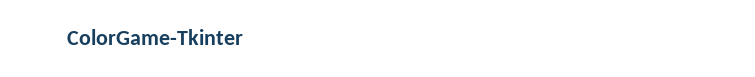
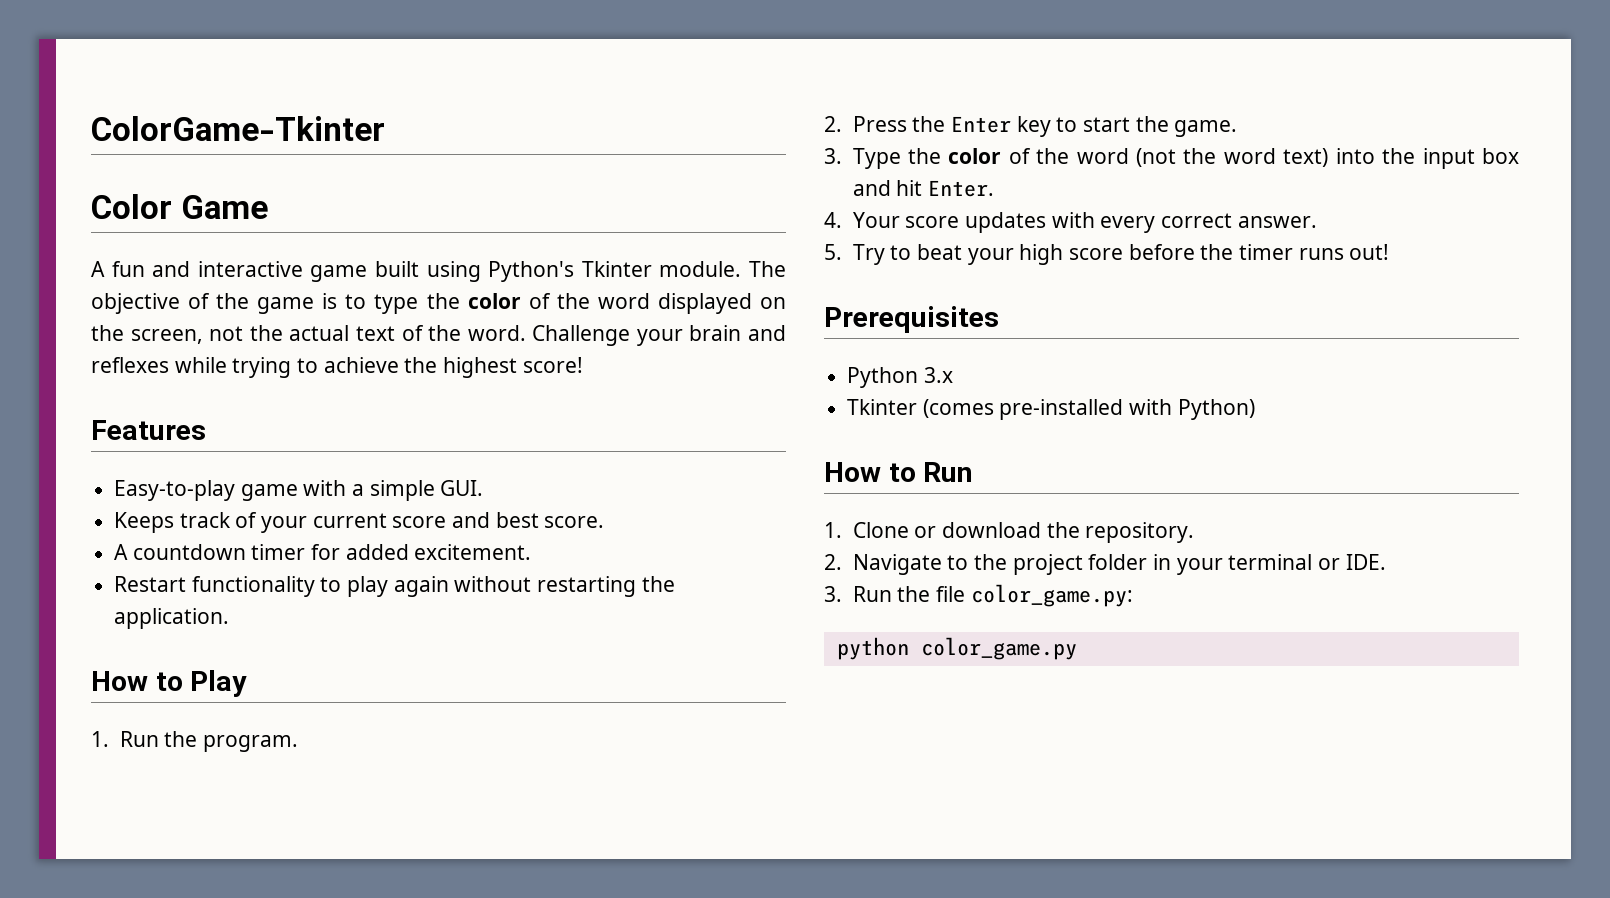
+ Color Game
+ A fun and interactive game built using Python's Tkinter module. The objective of the game is to type the color of the word displayed on the screen, not the actual text of the word. Challenge your brain and reflexes while trying to achieve the highest score!
+ Features
+ Easy-to-play game with a simple GUI.
+ Keeps track of your current score and best score.
+ A countdown timer for added excitement.
+ Restart functionality to play again without restarting the application.
+ How to Play
+ 1. Run the program.
+ 2. Press the Enter key to start the game.
+ 3. Type the color of the word (not the word text) into the input box and hit Enter.
+ 4. Your score updates with every correct answer.
+ 5. Try to beat your high score before the timer runs out!
+ Prerequisites
+ Python 3.x
+ Tkinter (comes pre-installed with Python)
+ How to Run
+ 1. Clone or download the repository.
+ 2. Navigate to the project folder in your terminal or IDE.
+ 3. Run the file color_game.py:
+ python color_game.py

